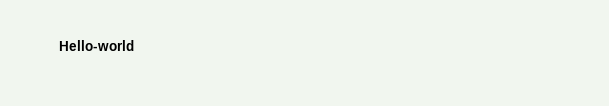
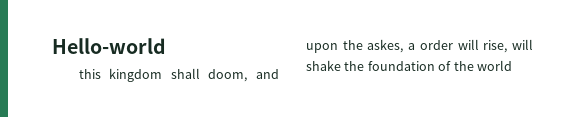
+ this kingdom shall doom, and upon the askes, a order will rise, will shake the foundation of the world

